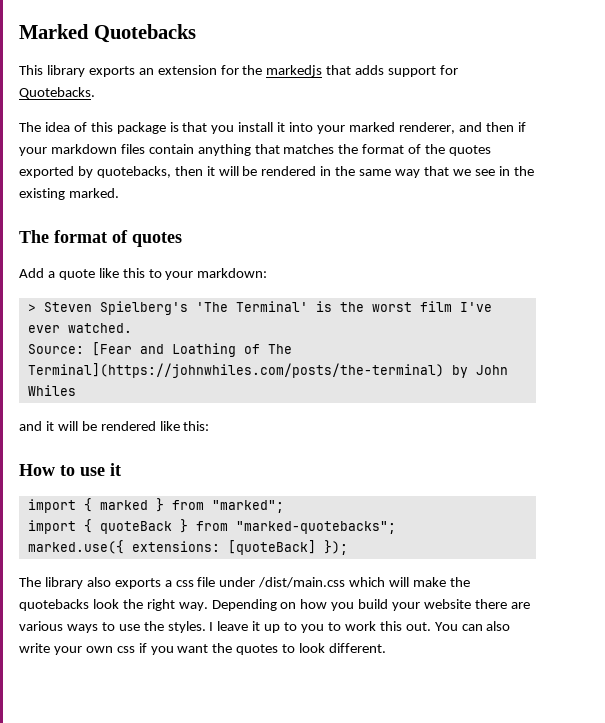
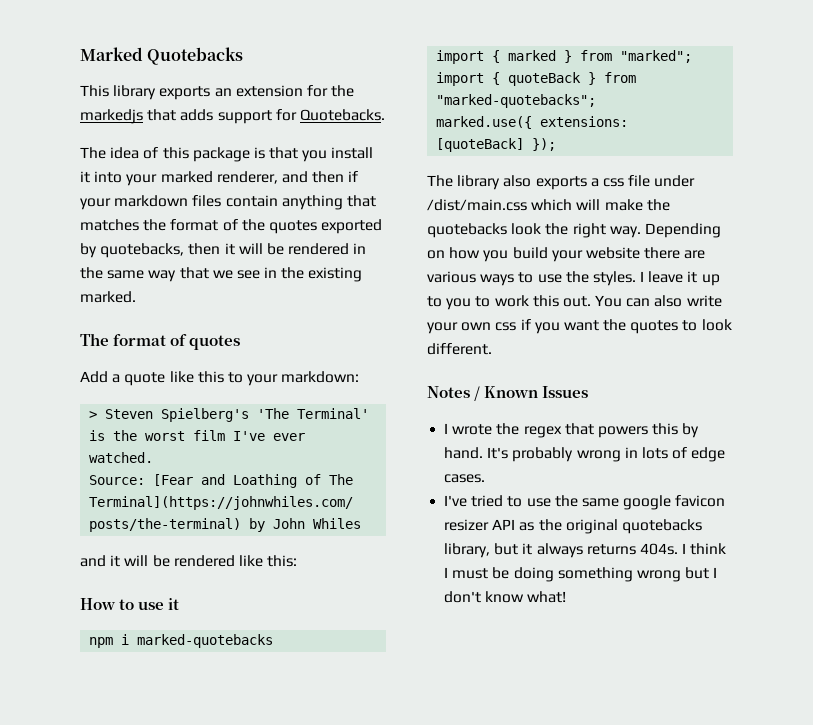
+ npm i marked-quotebacks
+ Notes / Known Issues
+ I wrote the regex that powers this by hand. It's probably wrong in lots of edge cases.
+ I've tried to use the same google favicon resizer API as the original quotebacks library, but it always returns 404s. I think I must be doing something wrong but I don't know what!

